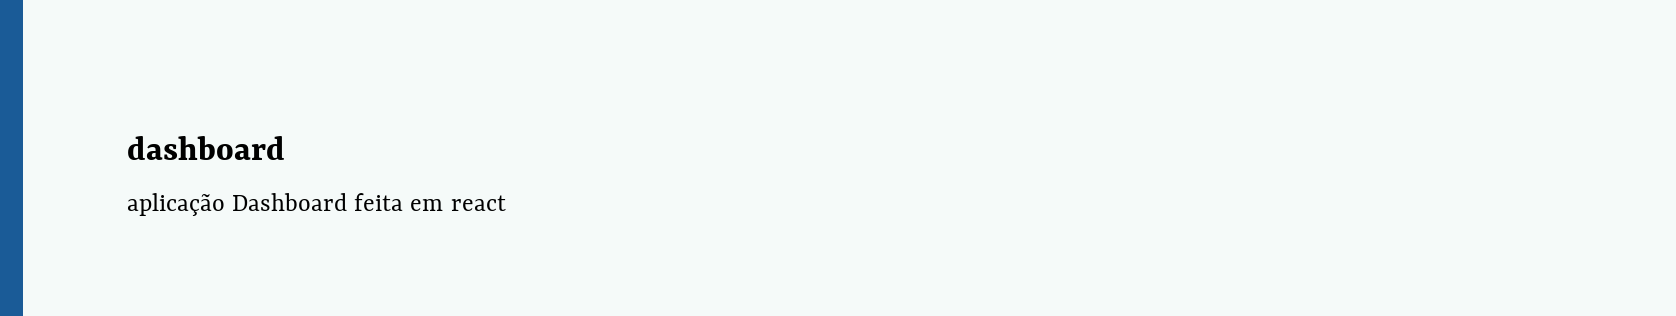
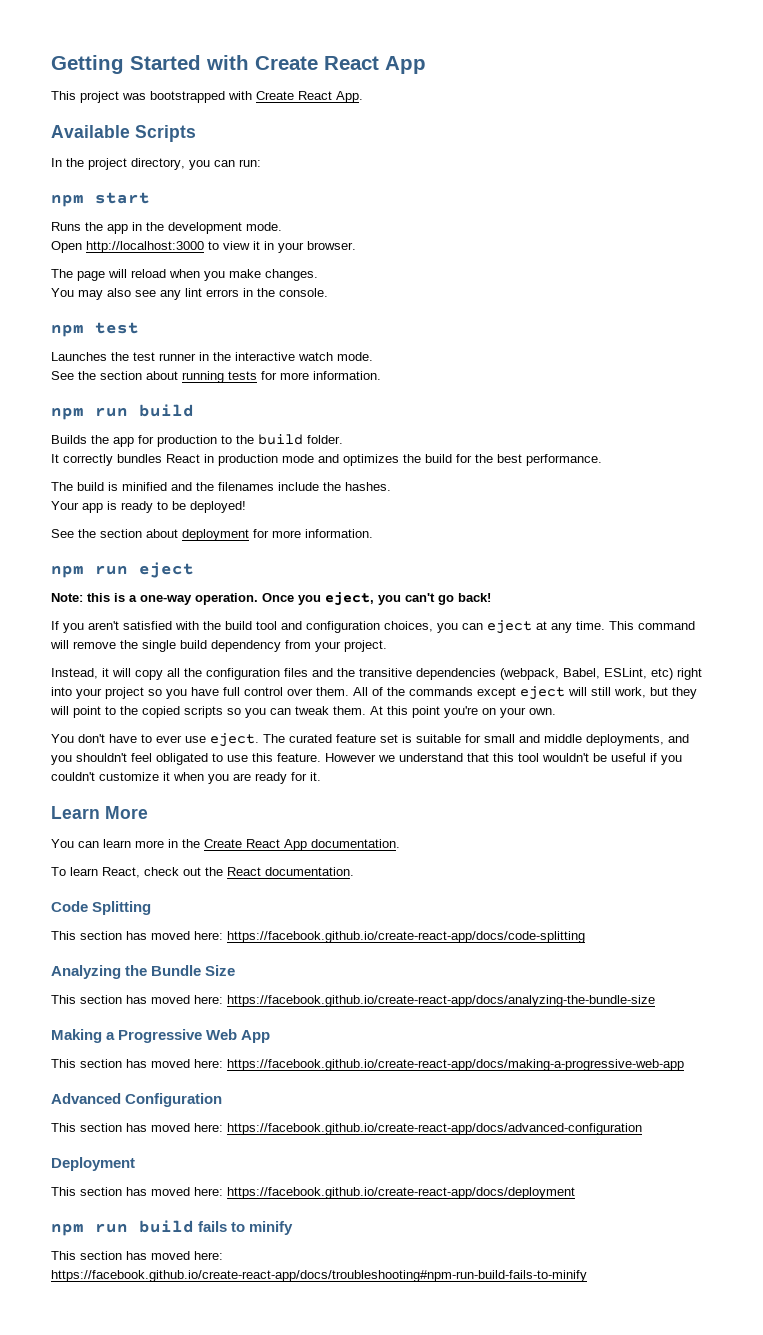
- dashboard
- aplicação Dashboard feita em react
+ Getting Started with Create React App
+ This project was bootstrapped with Create React App.
+ Available Scripts
+ In the project directory, you can run:
+ npm start
+ Runs the app in the development mode.
+ Open http://localhost:3000 to view it in your browser.
+ The page will reload when you make changes.
+ You may also see any lint errors in the console.
+ npm test
+ Launches the test runner in the interactive watch mode.
+ See the section about running tests for more information.
+ npm run build
+ Builds the app for production to the build folder.
+ It correctly bundles React in production mode and optimizes the build for the best performance.
+ The build is minified and the filenames include the hashes.
+ Your app is ready to be deployed!
+ See the section about deployment for more information.
+ npm run eject
+ Note: this is a one-way operation. Once you eject, you can't go back!
+ If you aren't satisfied with the build tool and configuration choices, you can eject at any time. This command will remove the single build dependency from your project.
+ Instead, it will copy all the configuration files and the transitive dependencies (webpack, Babel, ESLint, etc) right into your project so you have full control over them. All of the commands except eject will still work, but they will point to the copied scripts so you can tweak them. At this point you're on your own.
+ You don't have to ever use eject. The curated feature set is suitable for small and middle deployments, and you shouldn't feel obligated to use this feature. However we understand that this tool wouldn't be useful if you couldn't customize it when you are ready for it.
+ Learn More
+ You can learn more in the Create React App documentation.
+ To learn React, check out the React documentation.
+ Code Splitting
+ This section has moved here: https://facebook.github.io/create-react-app/docs/code-splitting
+ Analyzing the Bundle Size
+ This section has moved here: https://facebook.github.io/create-react-app/docs/analyzing-the-bundle-size
+ Making a Progressive Web App
+ This section has moved here: https://facebook.github.io/create-react-app/docs/making-a-progressive-web-app
+ Advanced Configuration
+ This section has moved here: https://facebook.github.io/create-react-app/docs/advanced-configuration
+ Deployment
+ This section has moved here: https://facebook.github.io/create-react-app/docs/deployment
+ npm run build fails to minify
+ This section has moved here: https://facebook.github.io/create-react-app/docs/troubleshooting#npm-run-build-fails-to-minify

